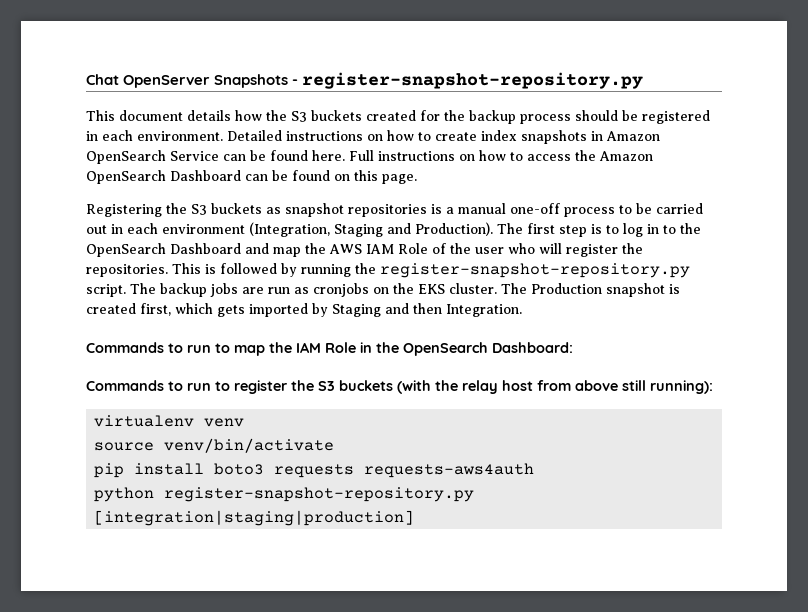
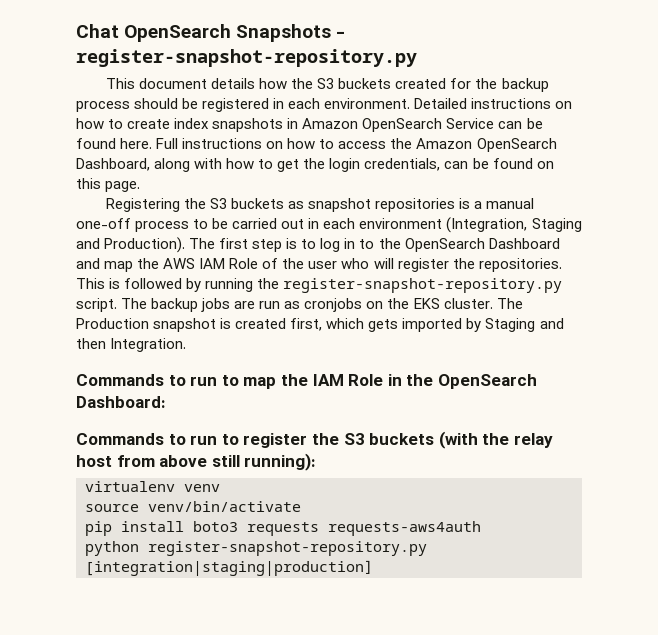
- Chat OpenServer Snapshots - register-snapshot-repository.py
+ Chat OpenSearch Snapshots - register-snapshot-repository.py
- Full instructions on how to access the Amazon OpenSearch Dashboard can be found on this page.
+ Full instructions on how to access the Amazon OpenSearch Dashboard, along with how to get the login credentials, can be found on this page.

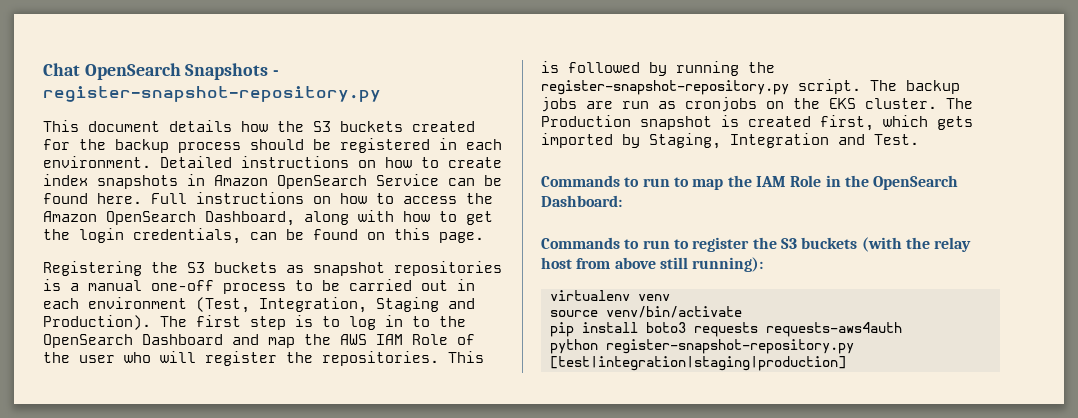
- Registering the S3 buckets as snapshot repositories is a manual one-off process to be carried out in each environment (Integration, Staging and Production).
+ Registering the S3 buckets as snapshot repositories is a manual one-off process to be carried out in each environment (Test, Integration, Staging and Production).
- The Production snapshot is created first, which gets imported by Staging and then Integration.
+ The Production snapshot is created first, which gets imported by Staging, Integration and Test.
- python register-snapshot-repository.py [integration|staging|production]
+ python register-snapshot-repository.py [test|integration|staging|production]

